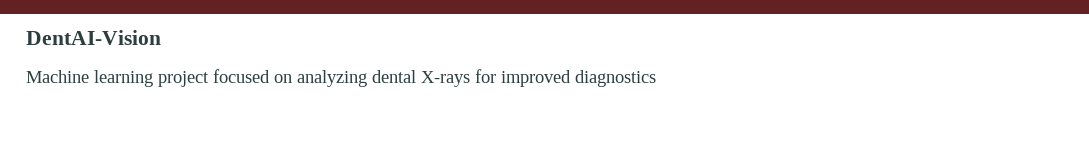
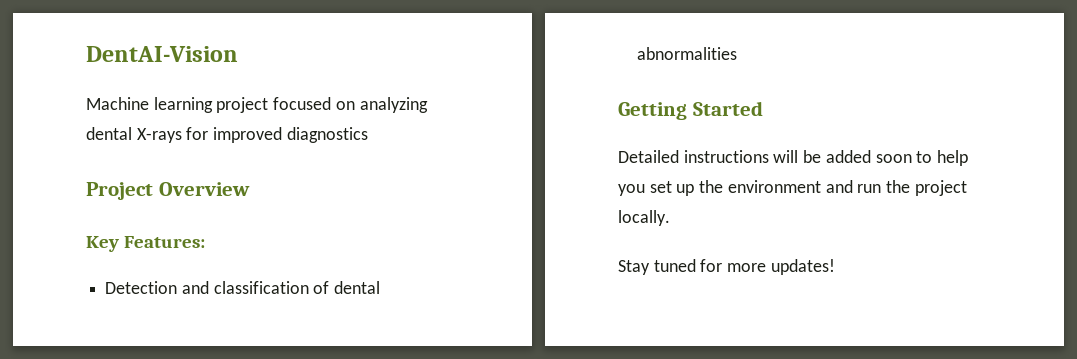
+ Project Overview
+ Key Features:
+ Detection and classification of dental abnormalities
+ Getting Started
+ Detailed instructions will be added soon to help you set up the environment and run the project locally.
+ Stay tuned for more updates!

